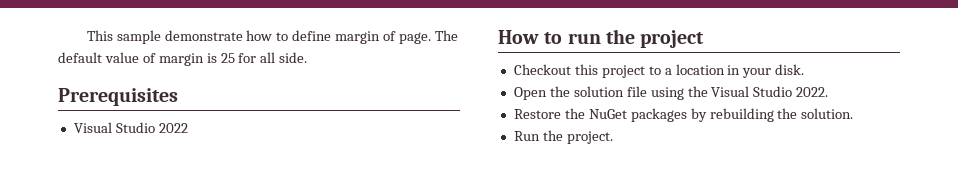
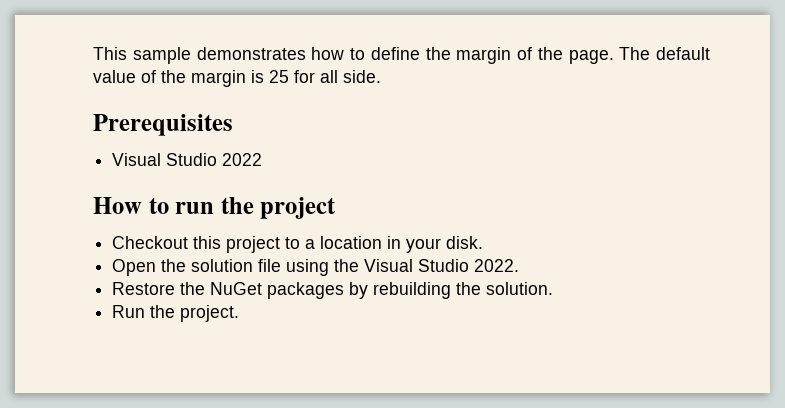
- This sample demonstrate how to define margin of page.
+ This sample demonstrates how to define the margin of the page.
- The default value of margin is 25 for all side.
+ The default value of the margin is 25 for all side.

